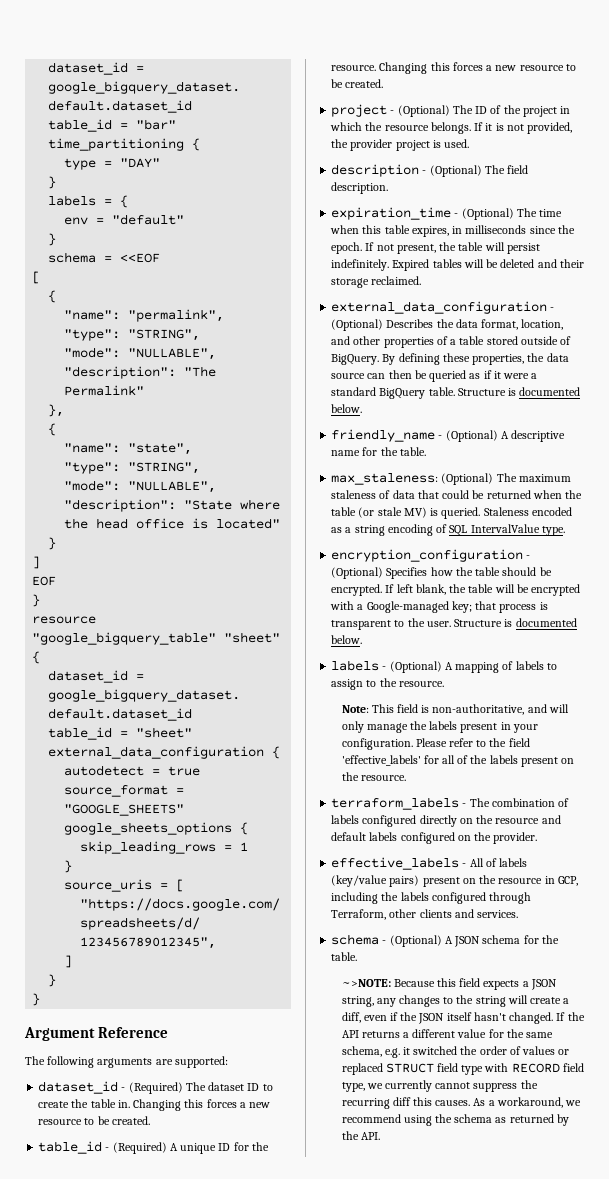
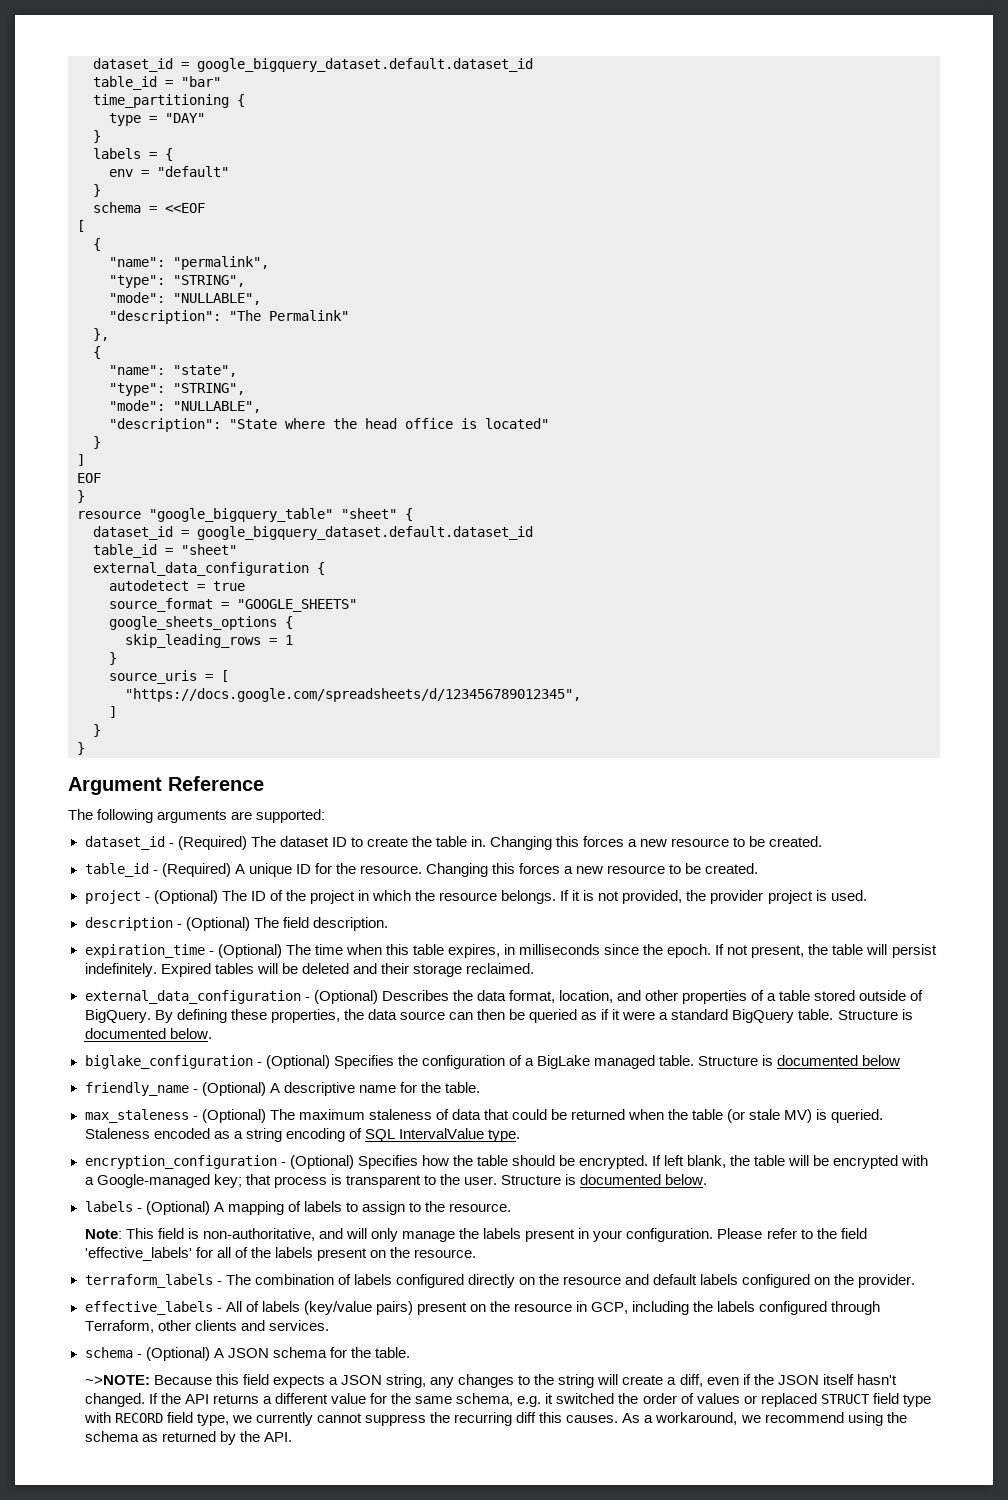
+ biglake_configuration - (Optional) Specifies the configuration of a BigLake managed table. Structure is documented below
- max_staleness: (Optional) The maximum staleness of data that could be returned when the table (or stale MV) is queried.
+ max_staleness - (Optional) The maximum staleness of data that could be returned when the table (or stale MV) is queried.

